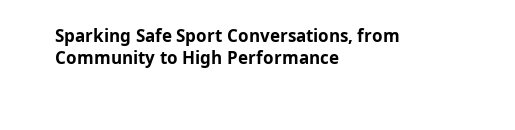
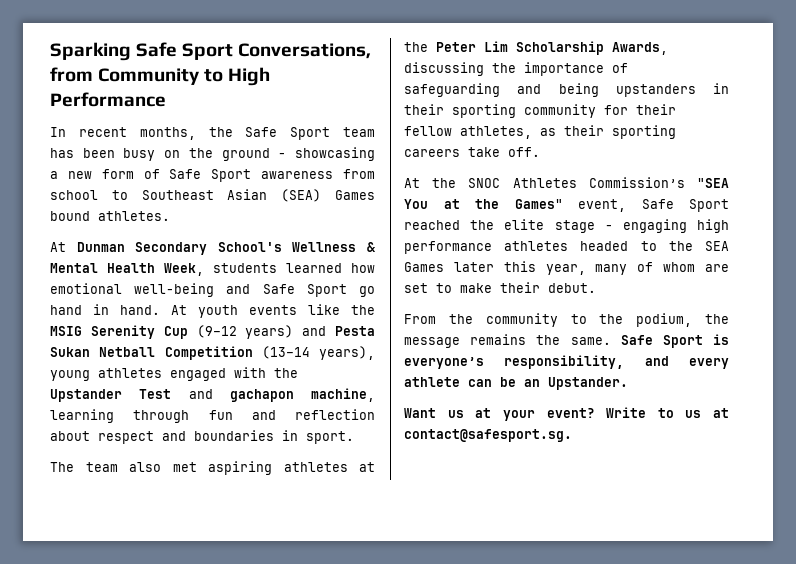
+ In recent months, the Safe Sport team has been busy on the ground - showcasing a new form of Safe Sport awareness from school to Southeast Asian (SEA) Games bound athletes.
+ At Dunman Secondary School's Wellness & Mental Health Week, students learned how emotional well-being and Safe Sport go hand in hand. At youth events like the MSIG Serenity Cup (9–12 years) and Pesta Sukan Netball Competition (13–14 years), young athletes engaged with the Upstander Test and gachapon machine, learning through fun and reflection about respect and boundaries in sport.
+ The team also met aspiring athletes at the Peter Lim Scholarship Awards, discussing the importance of safeguarding and being upstanders in their sporting community for their fellow athletes, as their sporting careers take off.
+ At the SNOC Athletes Commission’s "SEA You at the Games" event, Safe Sport reached the elite stage - engaging high performance athletes headed to the SEA Games later this year, many of whom are set to make their debut.
+ From the community to the podium, the message remains the same. Safe Sport is everyone’s responsibility, and every athlete can be an Upstander.
+ Want us at your event? Write to us at contact@safesport.sg.

